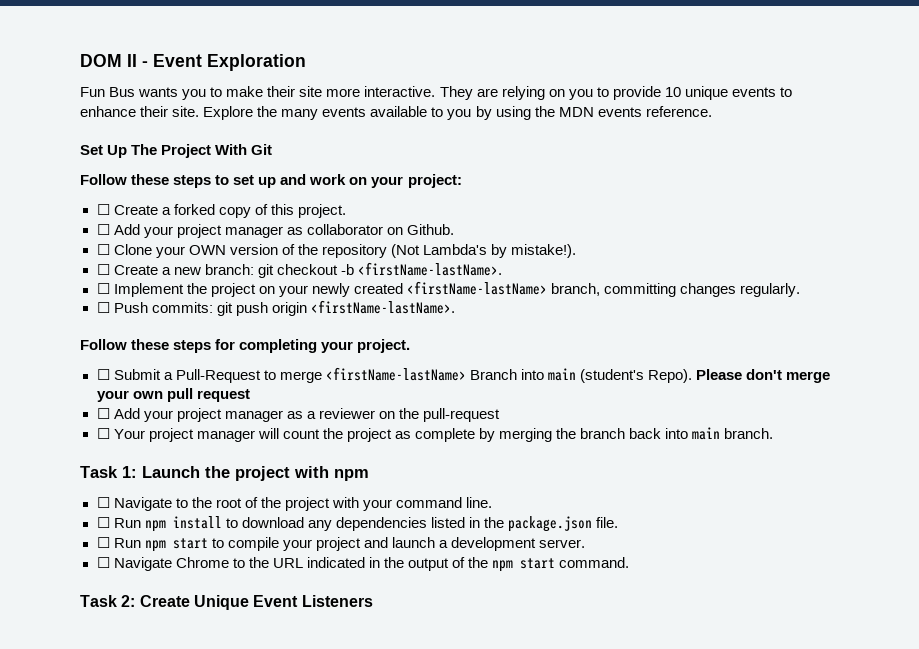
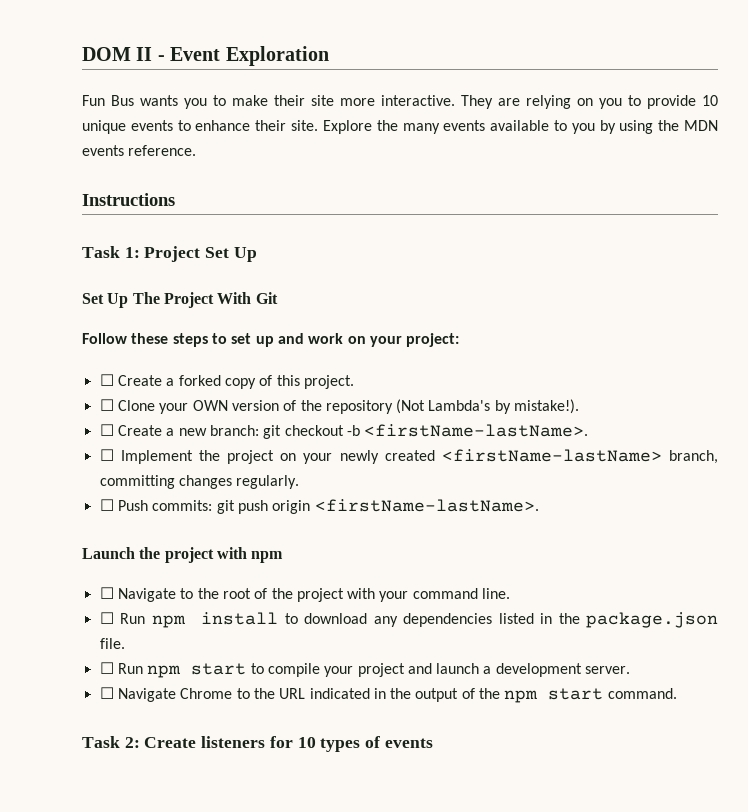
+ Instructions
+ Task 1: Project Set Up
- ☐ Add your project manager as collaborator on Github.
- Follow these steps for completing your project.
- ☐ Submit a Pull-Request to merge <firstName-lastName> Branch into main (student's Repo). Please don't merge your own pull request
- ☐ Add your project manager as a reviewer on the pull-request
- ☐ Your project manager will count the project as complete by merging the branch back into main branch.
- Task 1: Launch the project with npm
+ Launch the project with npm
- Task 2: Create Unique Event Listeners
+ Task 2: Create listeners for 10 types of events

